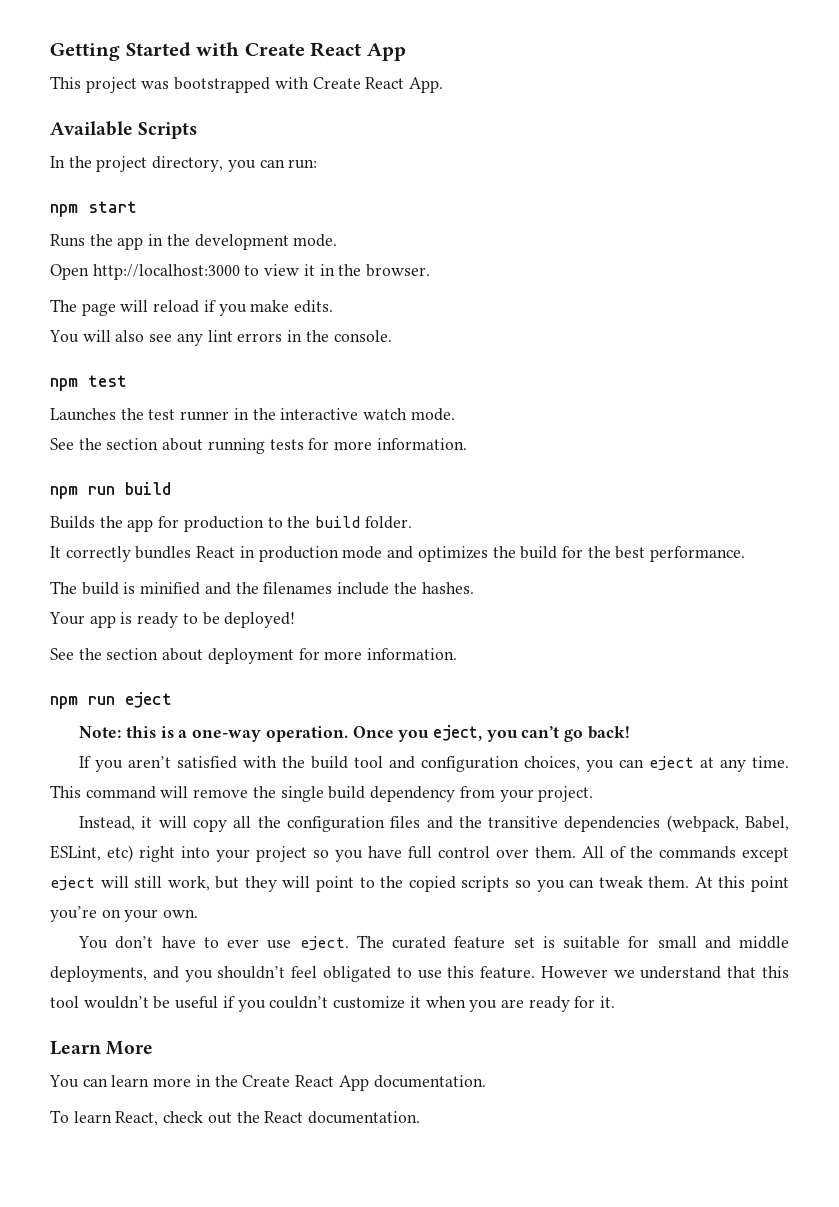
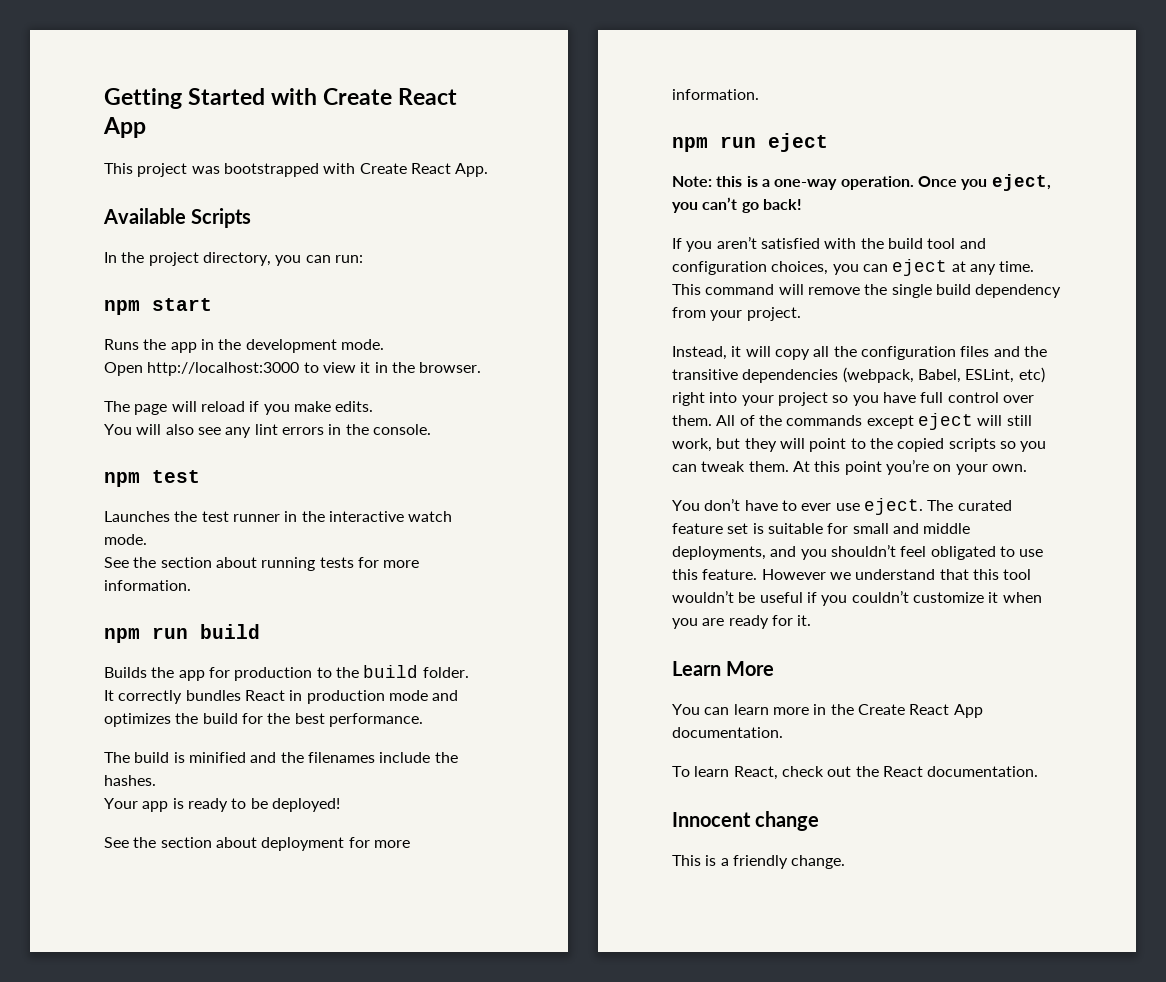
+ Innocent change
+ This is a friendly change.

